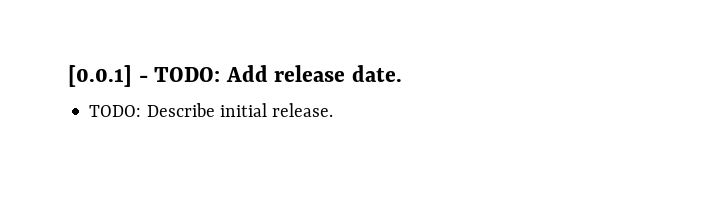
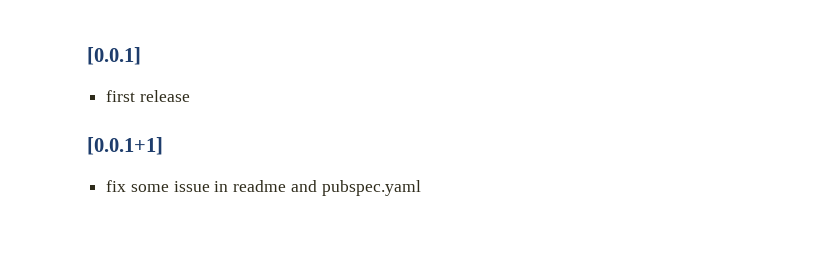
- [0.0.1] - TODO: Add release date.
- TODO: Describe initial release.
+ [0.0.1]
+ first release
+ [0.0.1+1]
+ fix some issue in readme and pubspec.yaml

